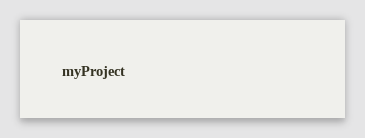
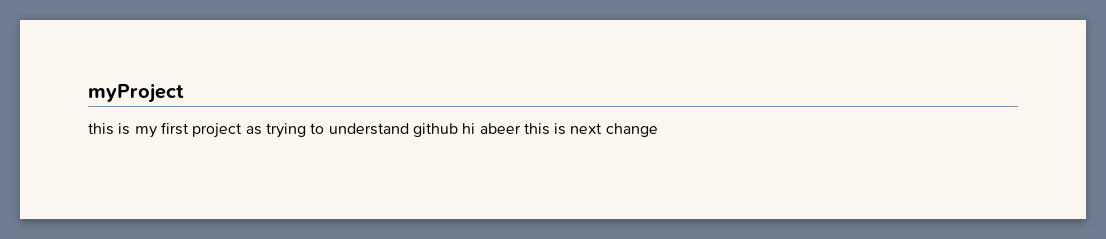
+ this is my first project as trying to understand github hi abeer this is next change

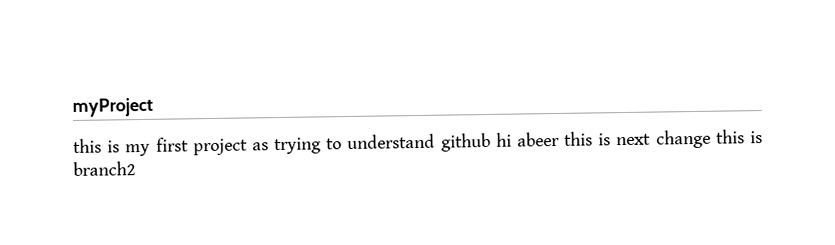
- this is my first project as trying to understand github hi abeer this is next change
+ this is my first project as trying to understand github hi abeer this is next change this is branch2

